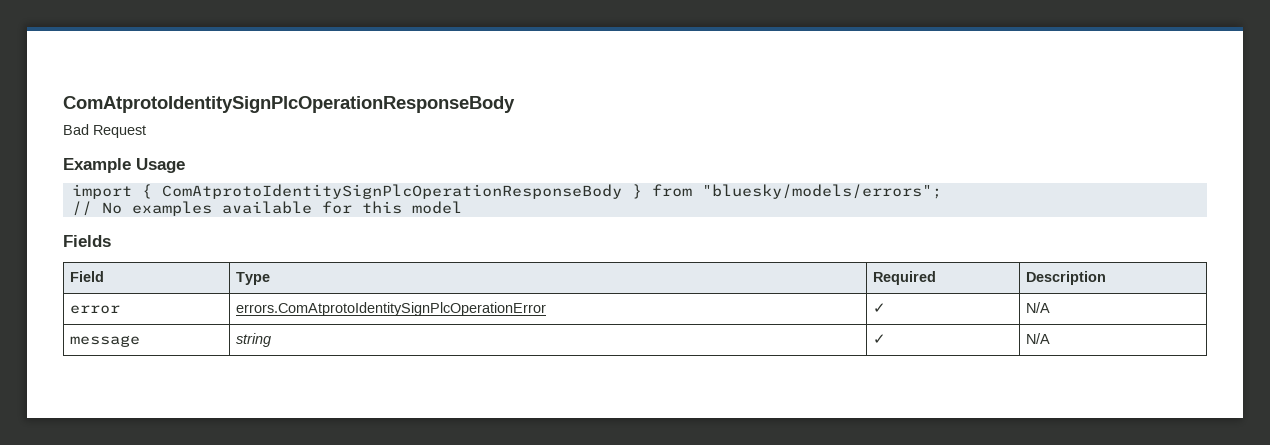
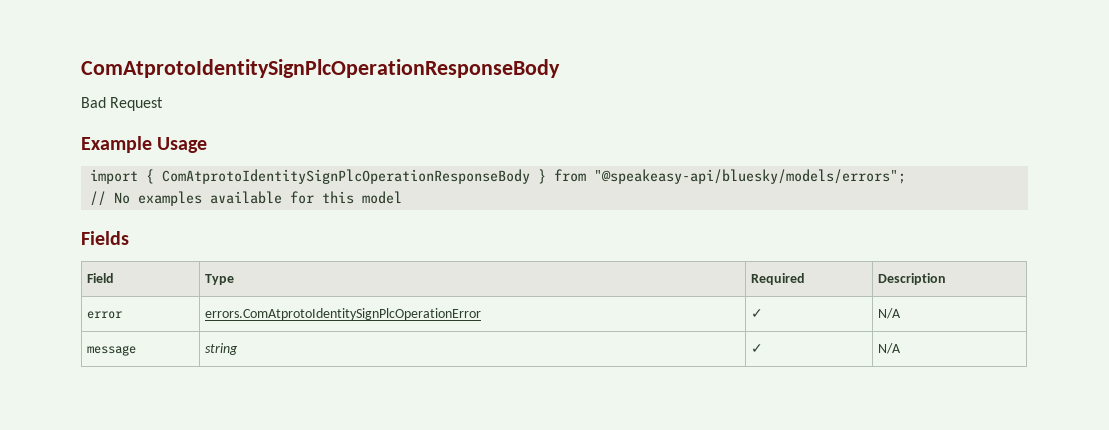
- import { ComAtprotoIdentitySignPlcOperationResponseBody } from "bluesky/models/errors";
+ import { ComAtprotoIdentitySignPlcOperationResponseBody } from "@speakeasy-api/bluesky/models/errors";

